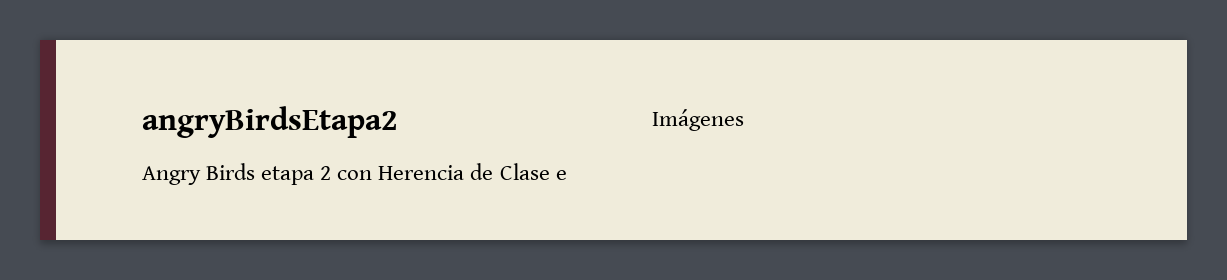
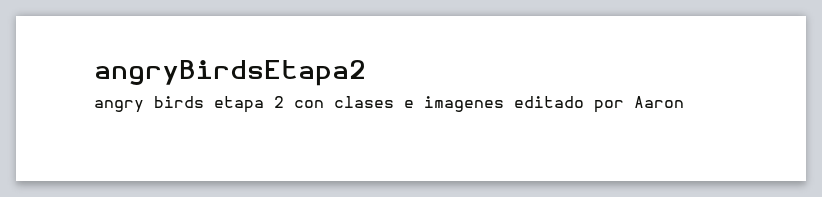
- Angry Birds etapa 2 con Herencia de Clase e Imágenes
+ angry birds etapa 2 con clases e imagenes editado por Aaron

